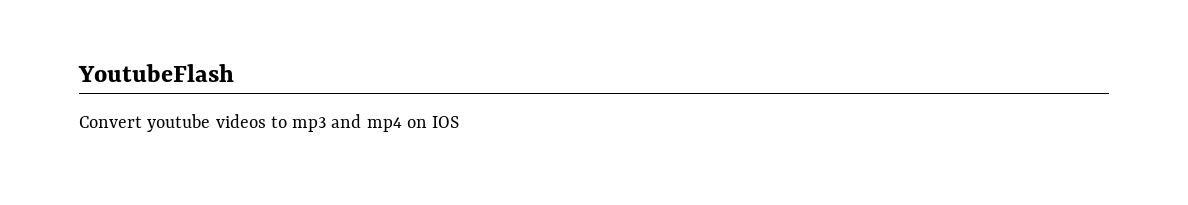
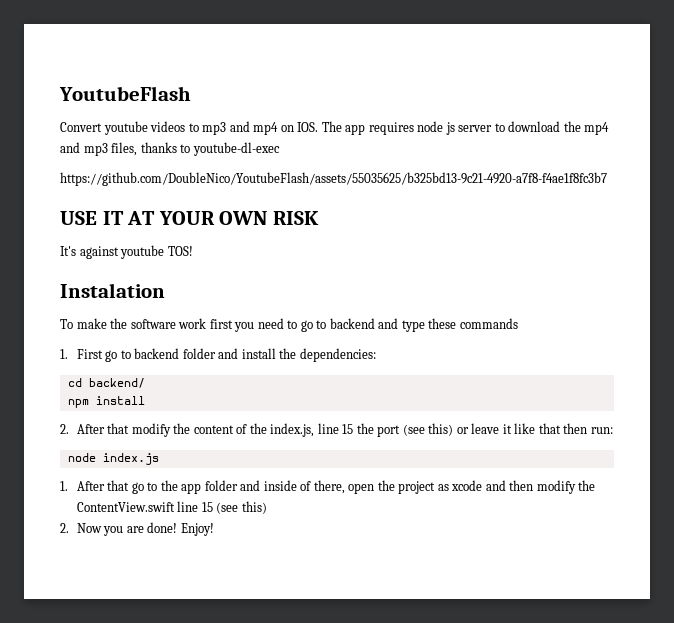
- Convert youtube videos to mp3 and mp4 on IOS
+ Convert youtube videos to mp3 and mp4 on IOS. The app requires node js server to download the mp4 and mp3 files, thanks to youtube-dl-exec
+ https://github.com/DoubleNico/YoutubeFlash/assets/55035625/b325bd13-9c21-4920-a7f8-f4ae1f8fc3b7
+ USE IT AT YOUR OWN RISK
+ It's against youtube TOS!
+ Instalation
+ To make the software work first you need to go to backend and type these commands
+ 1. First go to backend folder and install the dependencies:
+ cd backend/
+ npm install
+ 2. After that modify the content of the index.js, line 15 the port (see this) or leave it like that then run:
+ node index.js
+ 1. After that go to the app folder and inside of there, open the project as xcode and then modify the ContentView.swift line 15 (see this)
+ 2. Now you are done! Enjoy!

